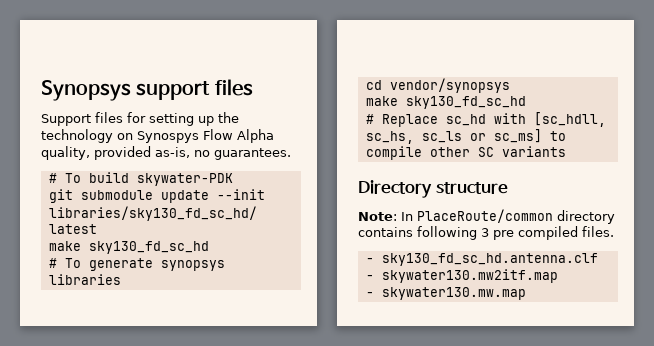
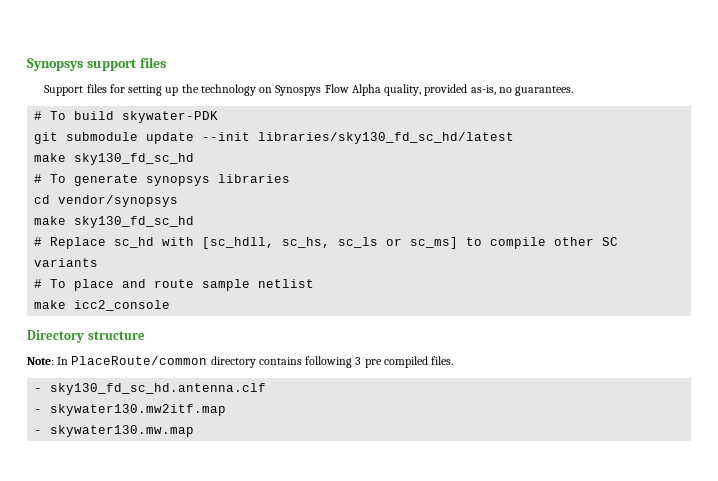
+ # To place and route sample netlist
+ make icc2_console

